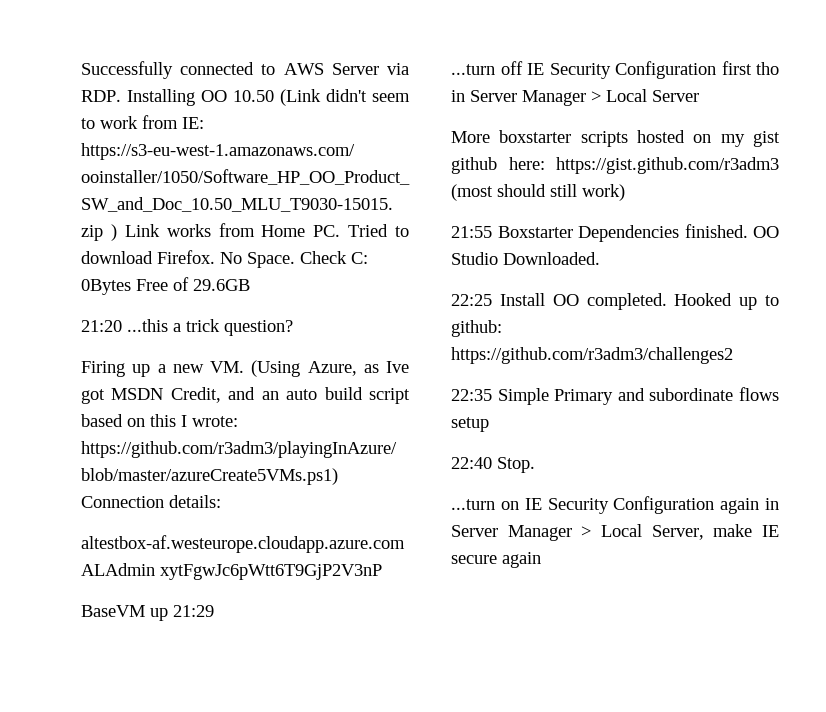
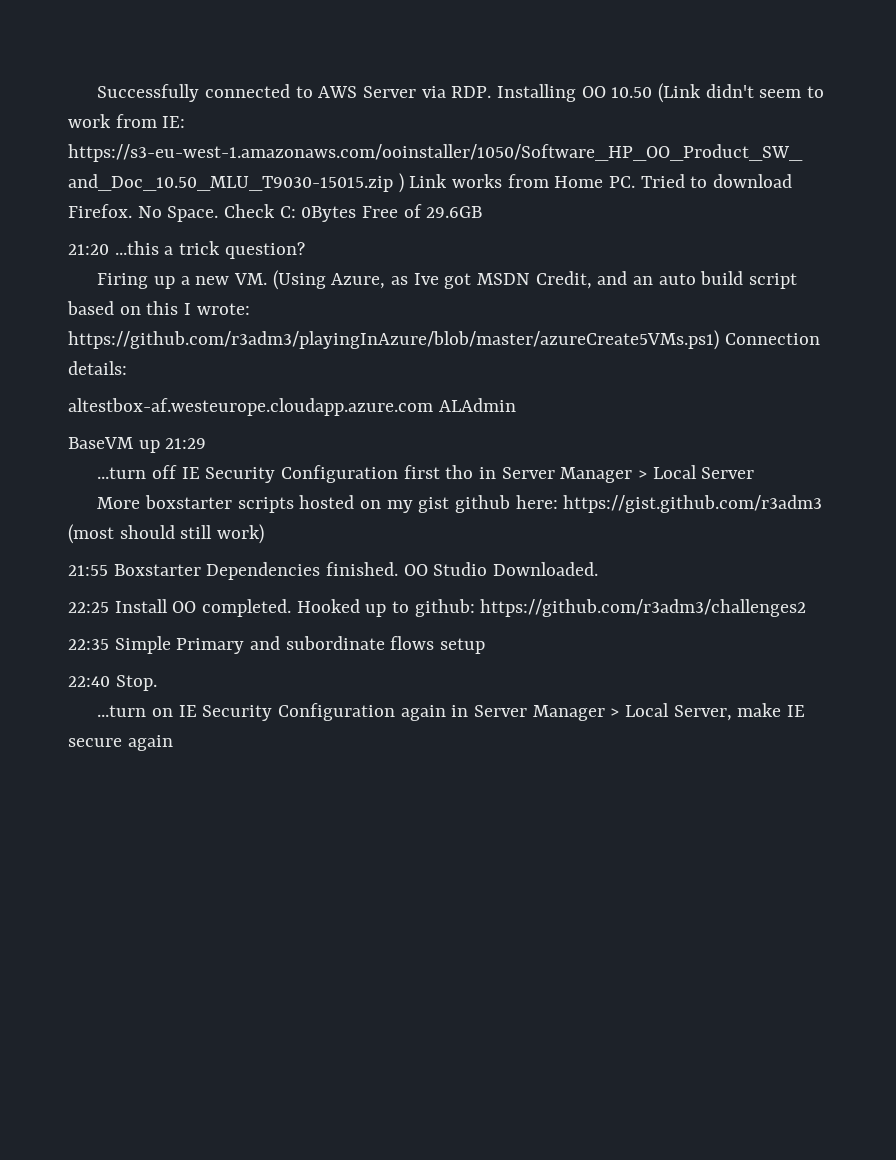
- altestbox-af.westeurope.cloudapp.azure.com ALAdmin xytFgwJc6pWtt6T9GjP2V3nP
+ altestbox-af.westeurope.cloudapp.azure.com ALAdmin

